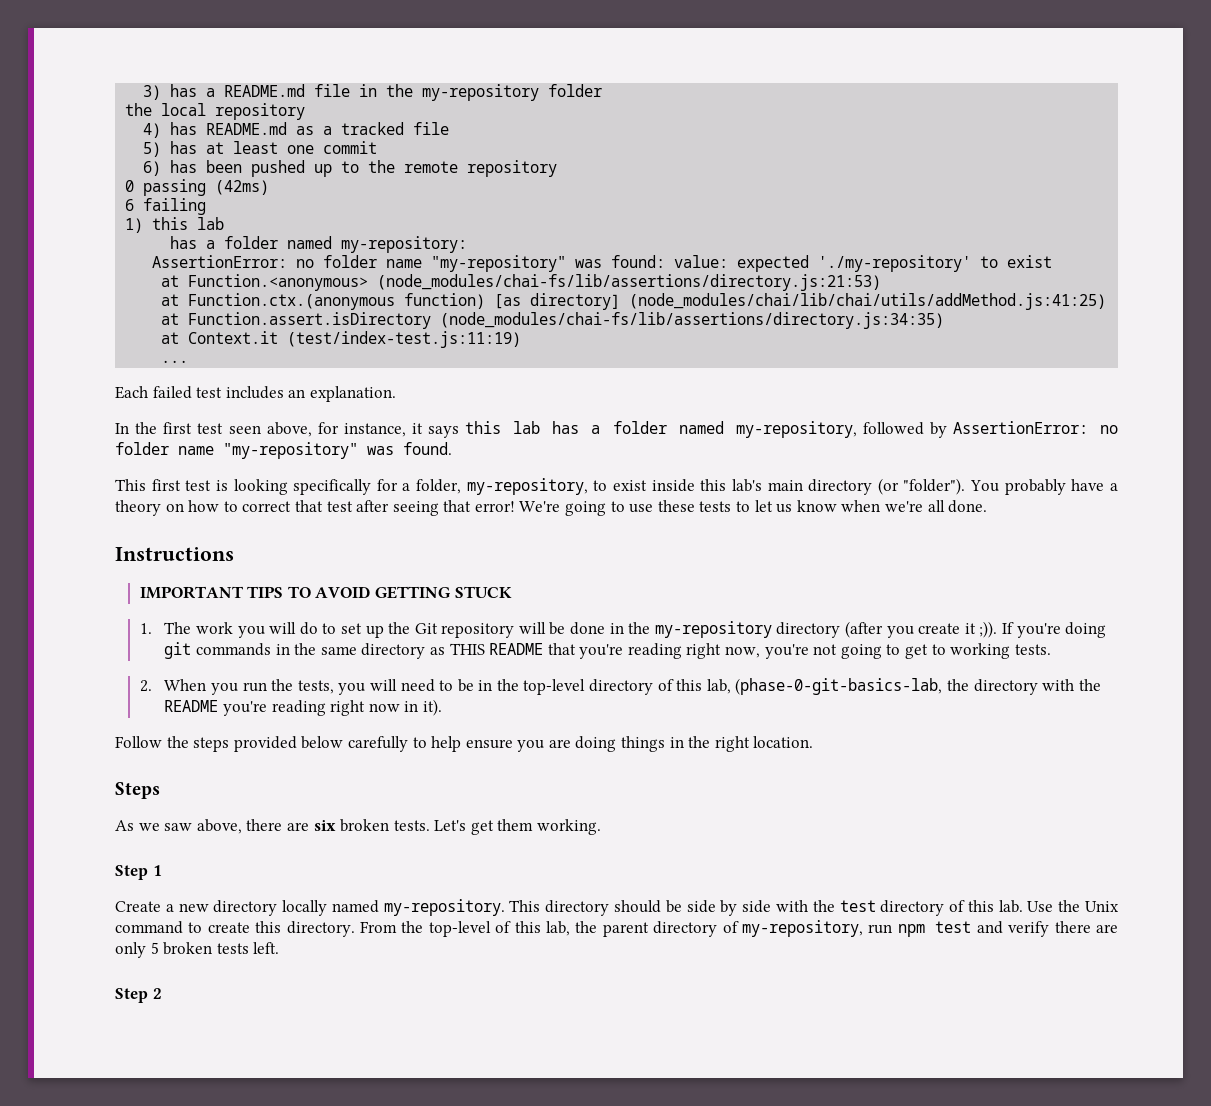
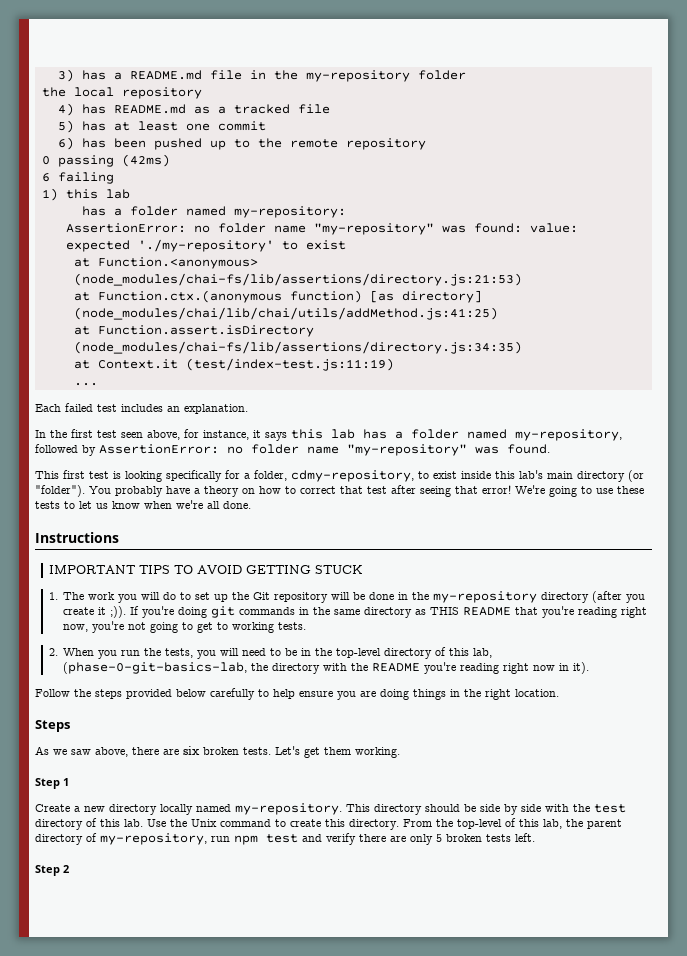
- This first test is looking specifically for a folder, my-repository, to exist inside this lab's main directory (or "folder").
+ This first test is looking specifically for a folder, cdmy-repository, to exist inside this lab's main directory (or "folder").

